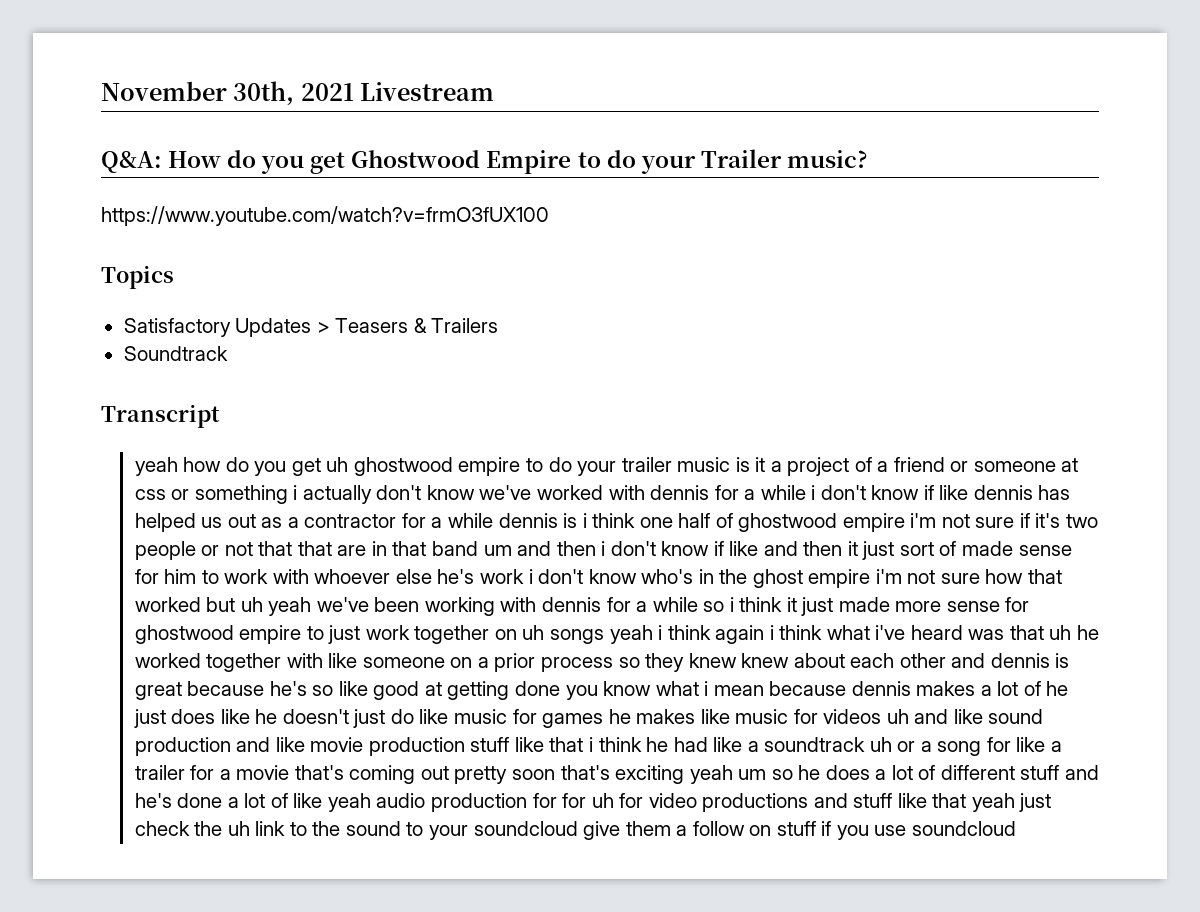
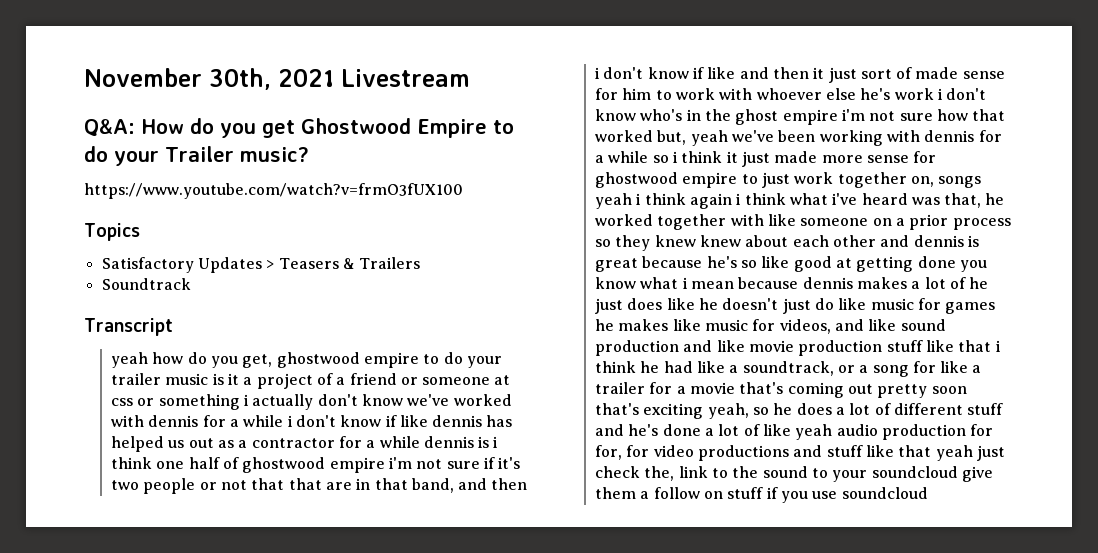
- yeah how do you get uh ghostwood empire to do your trailer music is it a project of a friend or someone at css or something i actually don't know we've worked with dennis for a while i don't know if like dennis has helped us out as a contractor for a while dennis is i think one half of ghostwood empire i'm not sure if it's two people or not that that are in that band um and then i don't know if like and then it just sort of made sense for him to work with whoever else he's work i don't know who's in the ghost empire i'm not sure how that worked but uh yeah we've been working with dennis for a while so i think it just made more sense for ghostwood empire to just work together on uh songs yeah i think again i think what i've heard was that uh he worked together with like someone on a prior process so they knew knew about each other and dennis is great because he's so like good at getting done you know what i mean because dennis makes a lot of he just does like he doesn't just do like music for games he makes like music for videos uh and like sound production and like movie production stuff like that i think he had like a soundtrack uh or a song for like a trailer for a movie that's coming out pretty soon that's exciting yeah um so he does a lot of different stuff and he's done a lot of like yeah audio production for for uh for video productions and stuff like that yeah just check the uh link to the sound to your soundcloud give them a follow on stuff if you use soundcloud
+ yeah how do you get, ghostwood empire to do your trailer music is it a project of a friend or someone at css or something i actually don't know we've worked with dennis for a while i don't know if like dennis has helped us out as a contractor for a while dennis is i think one half of ghostwood empire i'm not sure if it's two people or not that that are in that band, and then i don't know if like and then it just sort of made sense for him to work with whoever else he's work i don't know who's in the ghost empire i'm not sure how that worked but, yeah we've been working with dennis for a while so i think it just made more sense for ghostwood empire to just work together on, songs yeah i think again i think what i've heard was that, he worked together with like someone on a prior process so they knew knew about each other and dennis is great because he's so like good at getting done you know what i mean because dennis makes a lot of he just does like he doesn't just do like music for games he makes like music for videos, and like sound production and like movie production stuff like that i think he had like a soundtrack, or a song for like a trailer for a movie that's coming out pretty soon that's exciting yeah, so he does a lot of different stuff and he's done a lot of like yeah audio production for for, for video productions and stuff like that yeah just check the, link to the sound to your soundcloud give them a follow on stuff if you use soundcloud

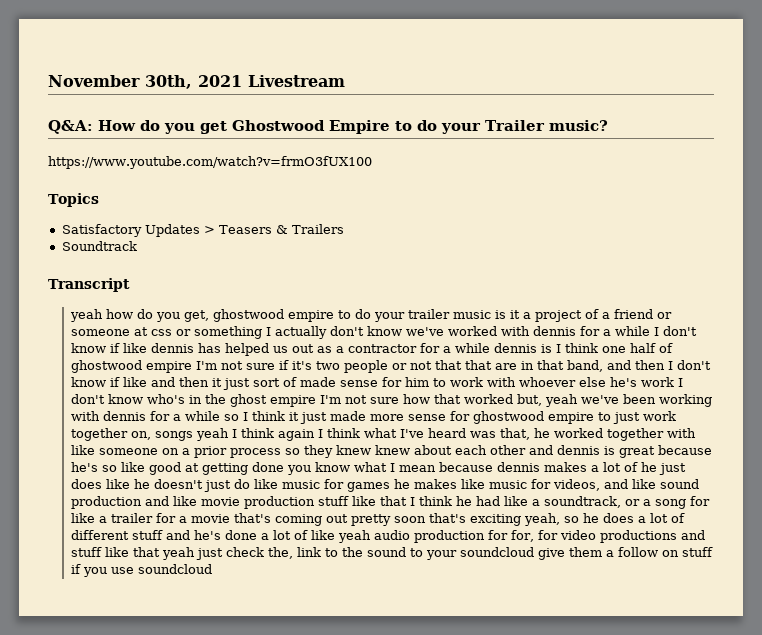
- yeah how do you get, ghostwood empire to do your trailer music is it a project of a friend or someone at css or something i actually don't know we've worked with dennis for a while i don't know if like dennis has helped us out as a contractor for a while dennis is i think one half of ghostwood empire i'm not sure if it's two people or not that that are in that band, and then i don't know if like and then it just sort of made sense for him to work with whoever else he's work i don't know who's in the ghost empire i'm not sure how that worked but, yeah we've been working with dennis for a while so i think it just made more sense for ghostwood empire to just work together on, songs yeah i think again i think what i've heard was that, he worked together with like someone on a prior process so they knew knew about each other and dennis is great because he's so like good at getting done you know what i mean because dennis makes a lot of he just does like he doesn't just do like music for games he makes like music for videos, and like sound production and like movie production stuff like that i think he had like a soundtrack, or a song for like a trailer for a movie that's coming out pretty soon that's exciting yeah, so he does a lot of different stuff and he's done a lot of like yeah audio production for for, for video productions and stuff like that yeah just check the, link to the sound to your soundcloud give them a follow on stuff if you use soundcloud
+ yeah how do you get, ghostwood empire to do your trailer music is it a project of a friend or someone at css or something I actually don't know we've worked with dennis for a while I don't know if like dennis has helped us out as a contractor for a while dennis is I think one half of ghostwood empire I'm not sure if it's two people or not that that are in that band, and then I don't know if like and then it just sort of made sense for him to work with whoever else he's work I don't know who's in the ghost empire I'm not sure how that worked but, yeah we've been working with dennis for a while so I think it just made more sense for ghostwood empire to just work together on, songs yeah I think again I think what I've heard was that, he worked together with like someone on a prior process so they knew knew about each other and dennis is great because he's so like good at getting done you know what I mean because dennis makes a lot of he just does like he doesn't just do like music for games he makes like music for videos, and like sound production and like movie production stuff like that I think he had like a soundtrack, or a song for like a trailer for a movie that's coming out pretty soon that's exciting yeah, so he does a lot of different stuff and he's done a lot of like yeah audio production for for, for video productions and stuff like that yeah just check the, link to the sound to your soundcloud give them a follow on stuff if you use soundcloud

